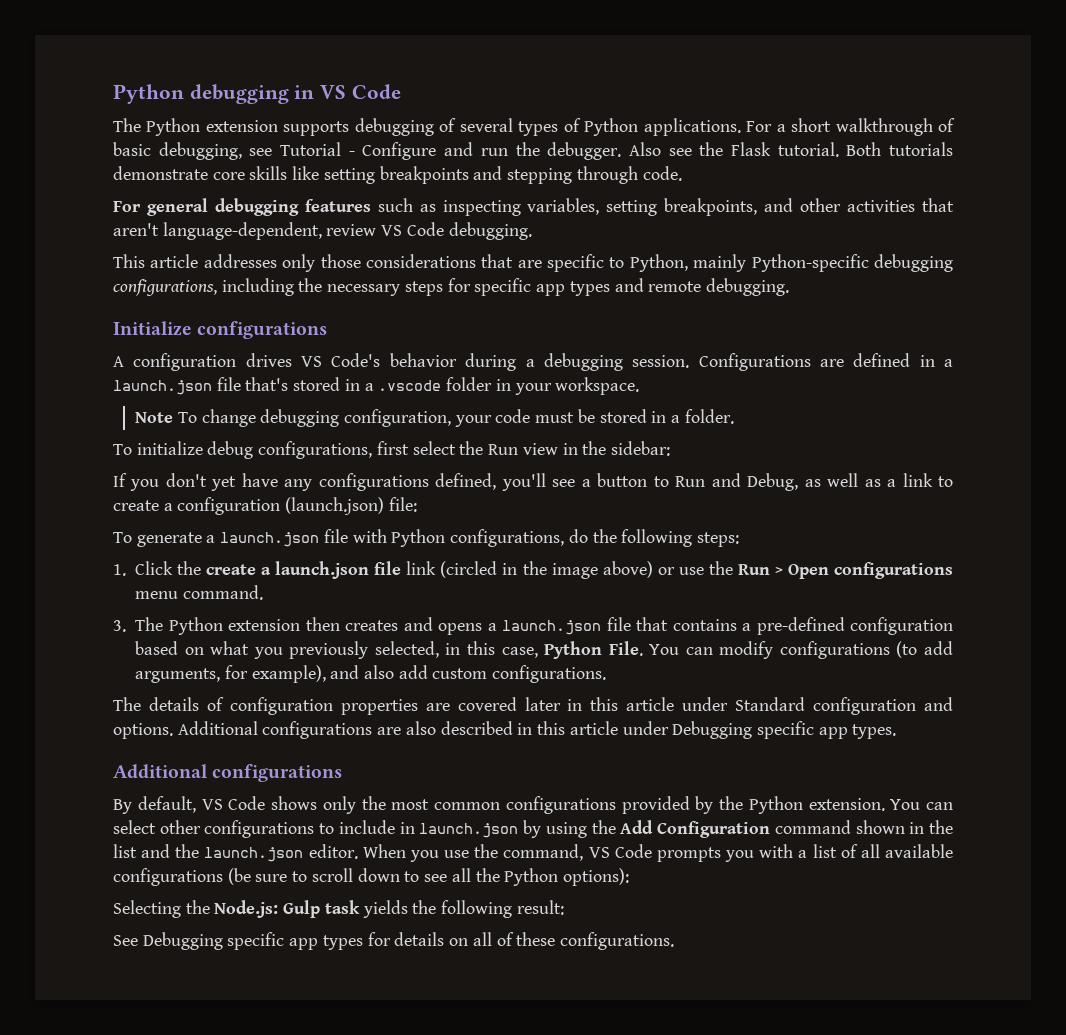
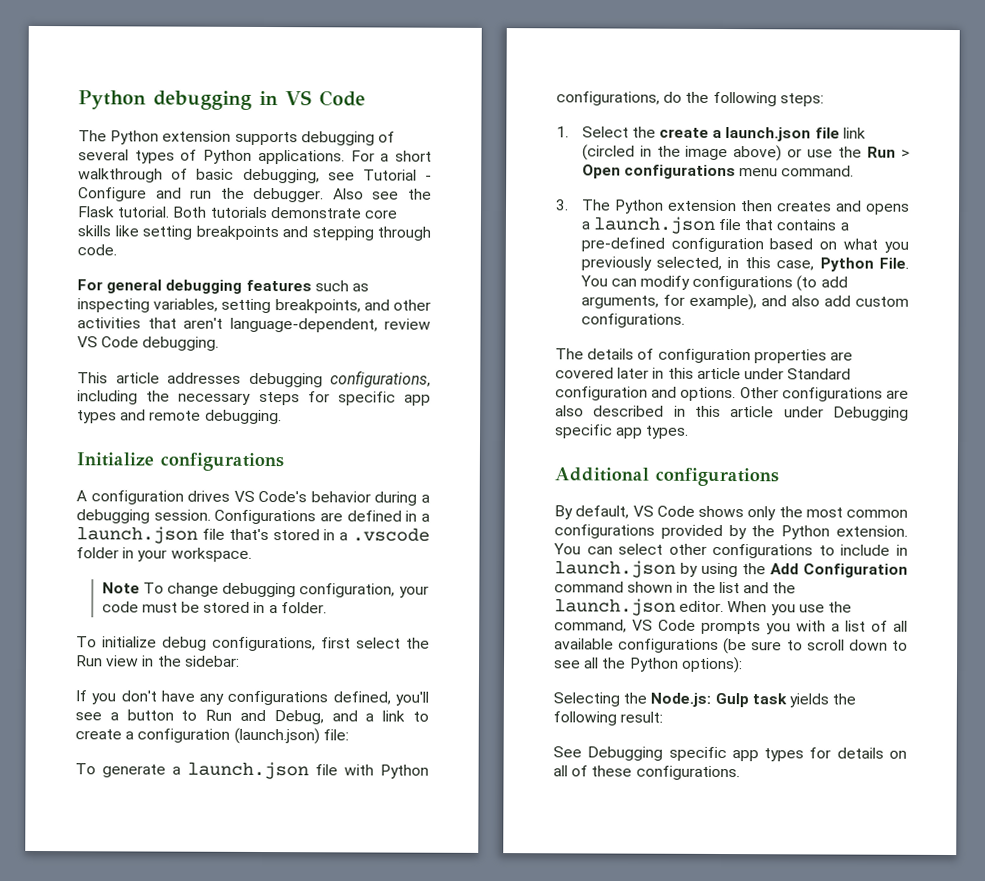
- This article addresses only those considerations that are specific to Python, mainly Python-specific debugging configurations, including the necessary steps for specific app types and remote debugging.
+ This article addresses debugging configurations, including the necessary steps for specific app types and remote debugging.
- If you don't yet have any configurations defined, you'll see a button to Run and Debug, as well as a link to create a configuration (launch.json) file:
+ If you don't have any configurations defined, you'll see a button to Run and Debug, and a link to create a configuration (launch.json) file:
- 1. Click the create a launch.json file link (circled in the image above) or use the Run > Open configurations menu command.
+ 1. Select the create a launch.json file link (circled in the image above) or use the Run > Open configurations menu command.
- Additional configurations are also described in this article under Debugging specific app types.
+ Other configurations are also described in this article under Debugging specific app types.

